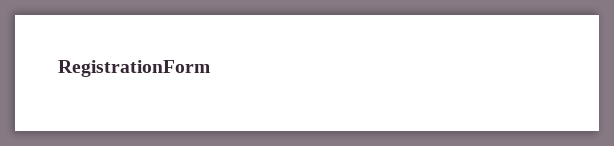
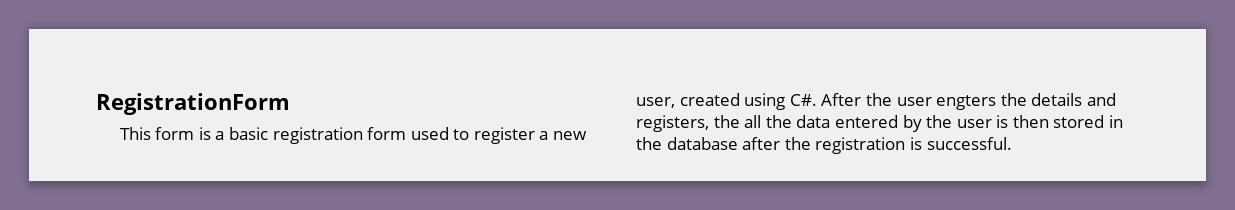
+ This form is a basic registration form used to register a new user, created using C#. After the user engters the details and registers, the all the data entered by the user is then stored in the database after the registration is successful.

